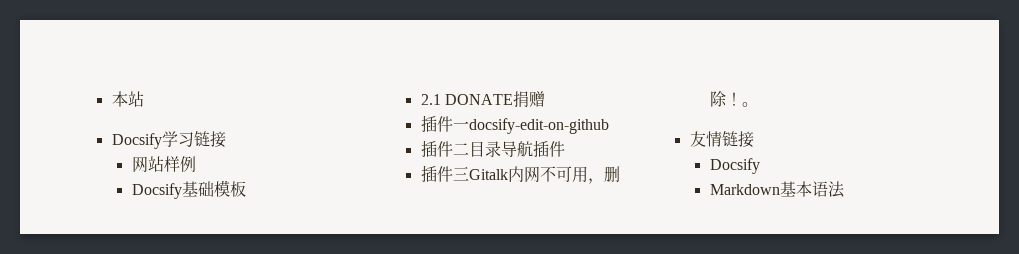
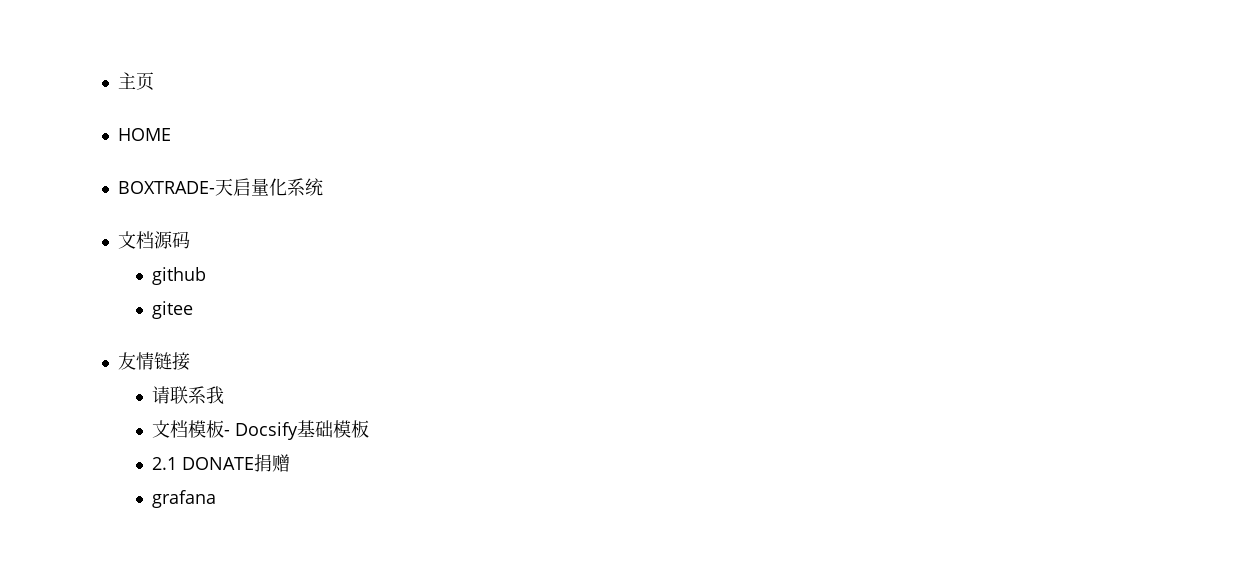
- 本站
- Docsify学习链接
- 网站样例
- Docsify基础模板
+ 主页
+ HOME
+ BOXTRADE-天启量化系统
+ 文档源码
+ github
+ gitee
+ 友情链接
+ 请联系我
+ 文档模板- Docsify基础模板
- 插件一docsify-edit-on-github
- 插件二目录导航插件
- 插件三Gitalk内网不可用，删除！。
- 友情链接
- Docsify
- Markdown基本语法
+ grafana

